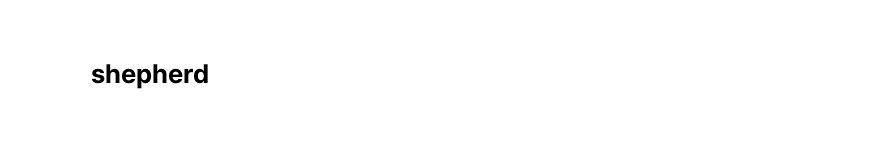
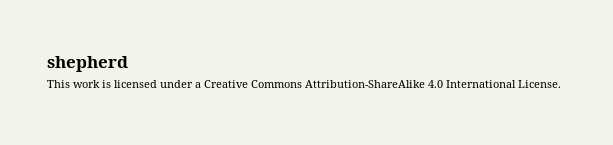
+ This work is licensed under a Creative Commons Attribution-ShareAlike 4.0 International License.

